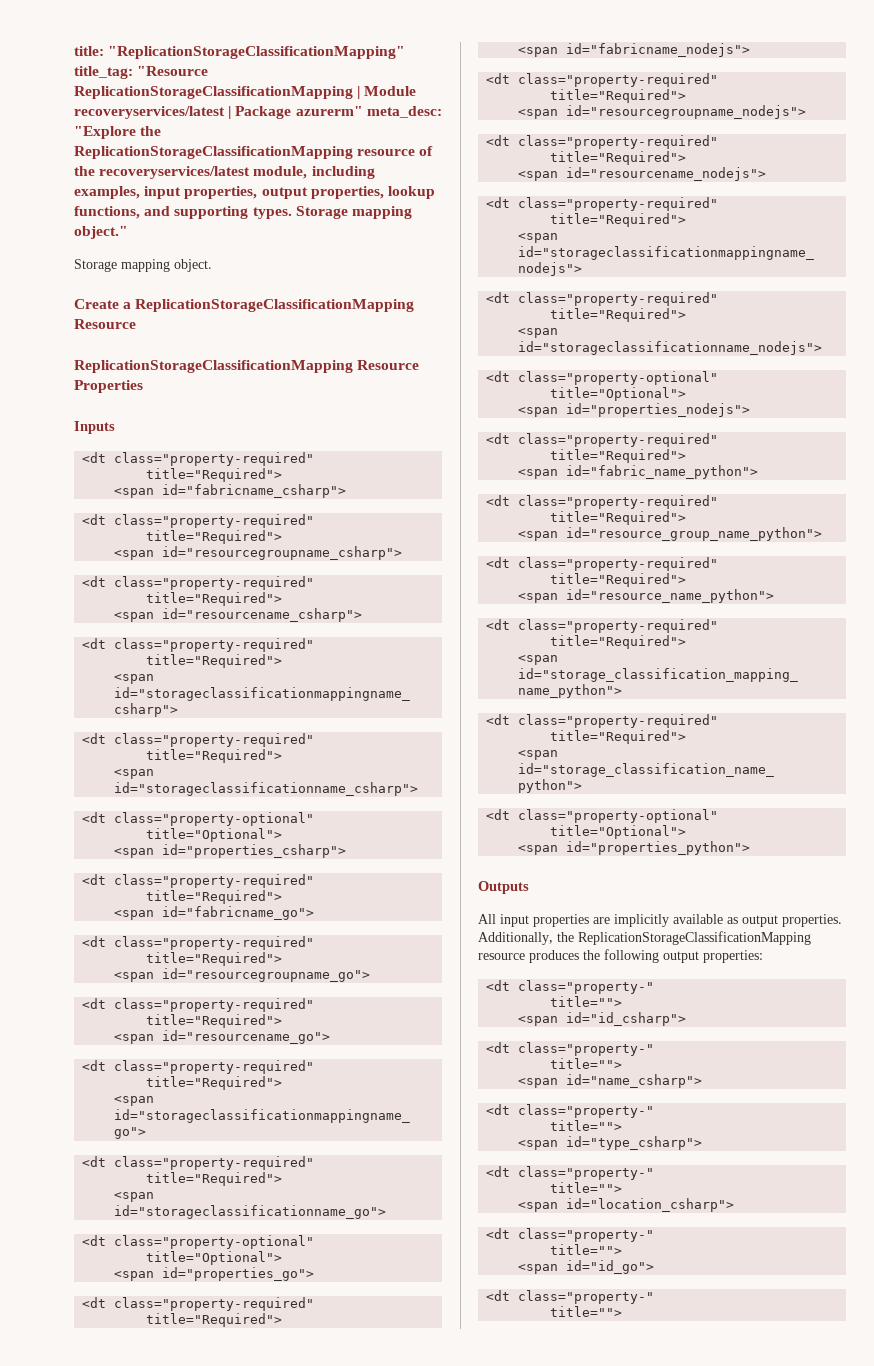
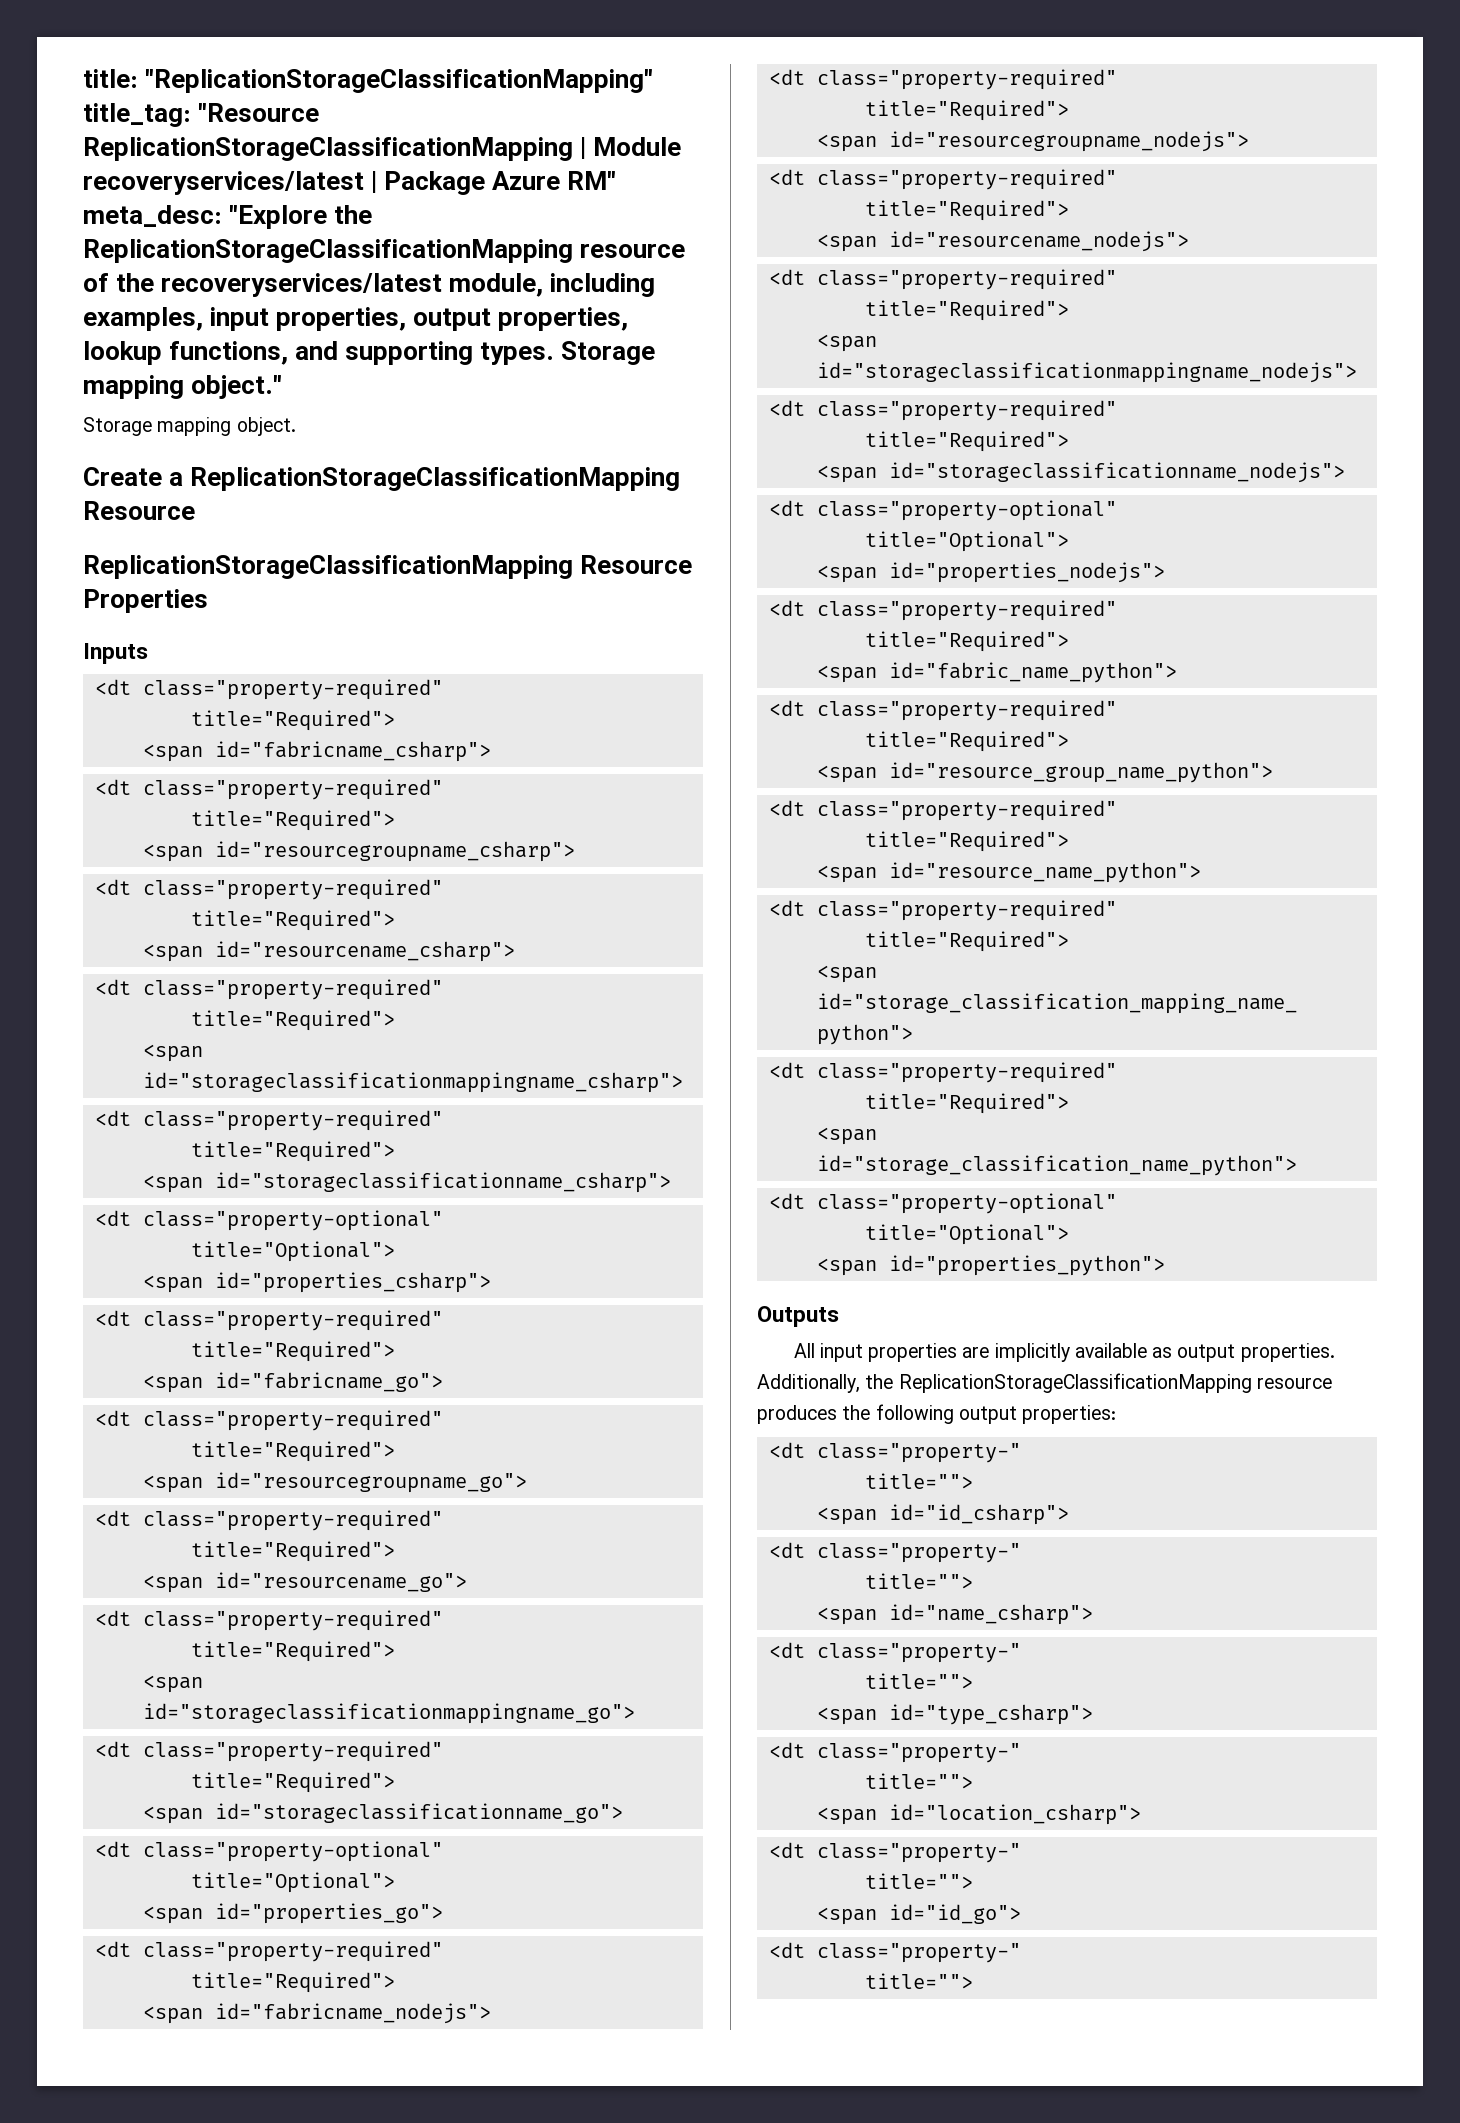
- title: "ReplicationStorageClassificationMapping" title_tag: "Resource ReplicationStorageClassificationMapping | Module recoveryservices/latest | Package azurerm" meta_desc: "Explore the ReplicationStorageClassificationMapping resource of the recoveryservices/latest module, including examples, input properties, output properties, lookup functions, and supporting types.
+ title: "ReplicationStorageClassificationMapping" title_tag: "Resource ReplicationStorageClassificationMapping | Module recoveryservices/latest | Package Azure RM" meta_desc: "Explore the ReplicationStorageClassificationMapping resource of the recoveryservices/latest module, including examples, input properties, output properties, lookup functions, and supporting types.

